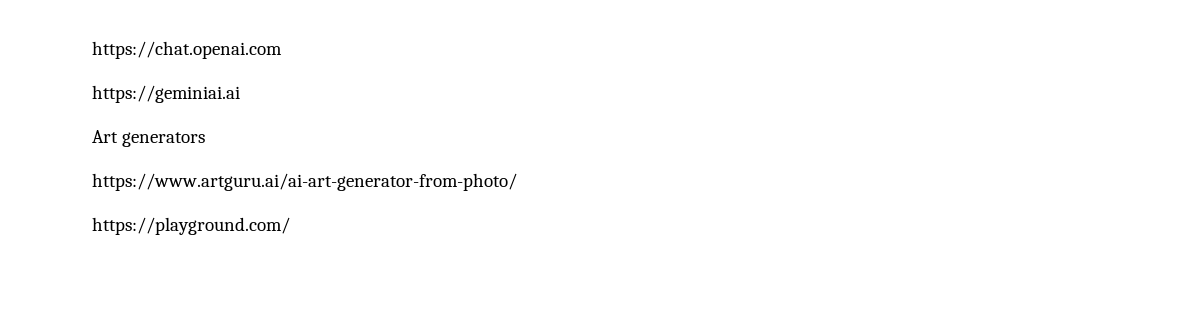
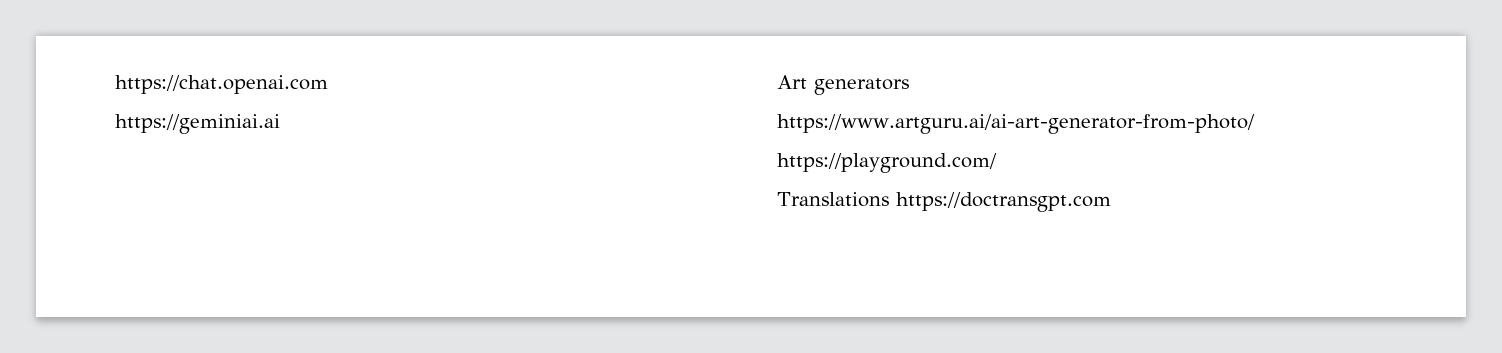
+ Translations https://doctransgpt.com

